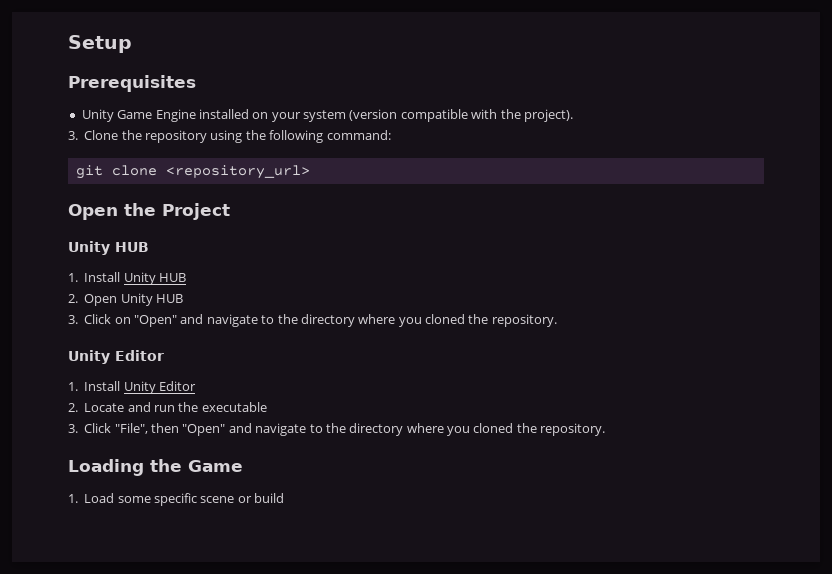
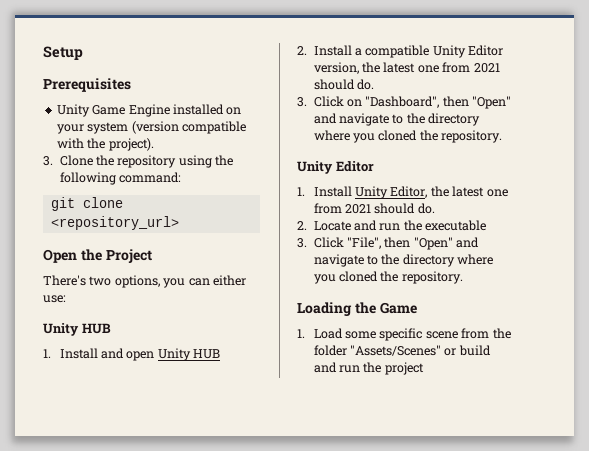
+ There's two options, you can either use:
- 1. Install Unity HUB
+ 1. Install and open Unity HUB
- 2. Open Unity HUB
+ 2. Install a compatible Unity Editor version, the latest one from 2021 should do.
- 3. Click on "Open" and navigate to the directory where you cloned the repository.
+ 3. Click on "Dashboard", then "Open" and navigate to the directory where you cloned the repository.
- 1. Install Unity Editor
+ 1. Install Unity Editor, the latest one from 2021 should do.
- 1. Load some specific scene or build
+ 1. Load some specific scene from the folder "Assets/Scenes" or build and run the project

